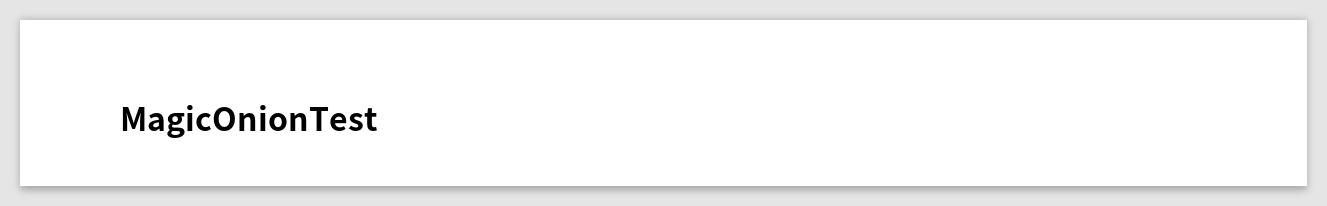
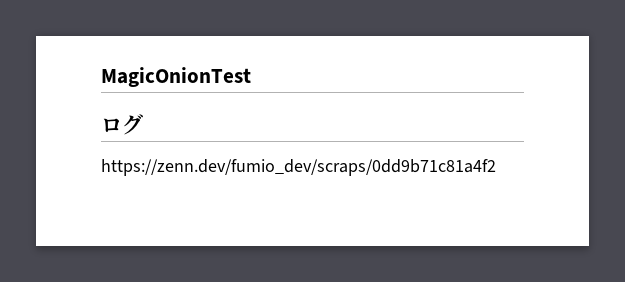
+ ログ
+ https://zenn.dev/fumio_dev/scraps/0dd9b71c81a4f2

